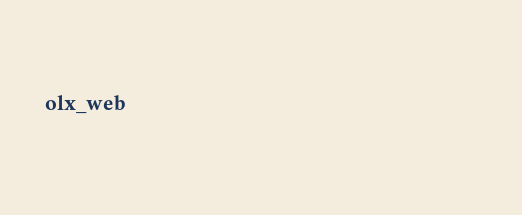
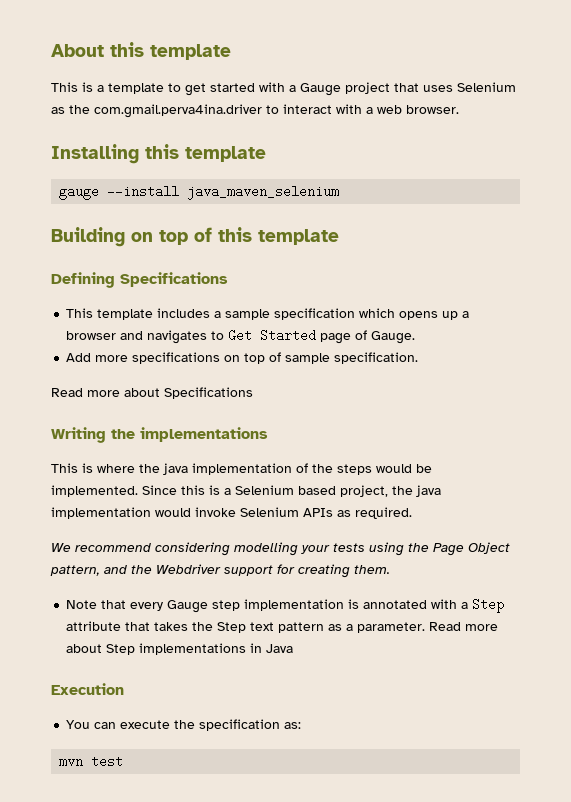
- olx_web
+ About this template
+ This is a template to get started with a Gauge project that uses Selenium as the com.gmail.perva4ina.driver to interact with a web browser.
+ Installing this template
+ gauge --install java_maven_selenium
+ Building on top of this template
+ Defining Specifications
+ This template includes a sample specification which opens up a browser and navigates to Get Started page of Gauge.
+ Add more specifications on top of sample specification.
+ Read more about Specifications
+ Writing the implementations
+ This is where the java implementation of the steps would be implemented. Since this is a Selenium based project, the java implementation would invoke Selenium APIs as required.
+ We recommend considering modelling your tests using the Page Object pattern, and the Webdriver support for creating them.
+ Note that every Gauge step implementation is annotated with a Step attribute that takes the Step text pattern as a parameter. Read more about Step implementations in Java
+ Execution
+ You can execute the specification as:
+ mvn test

